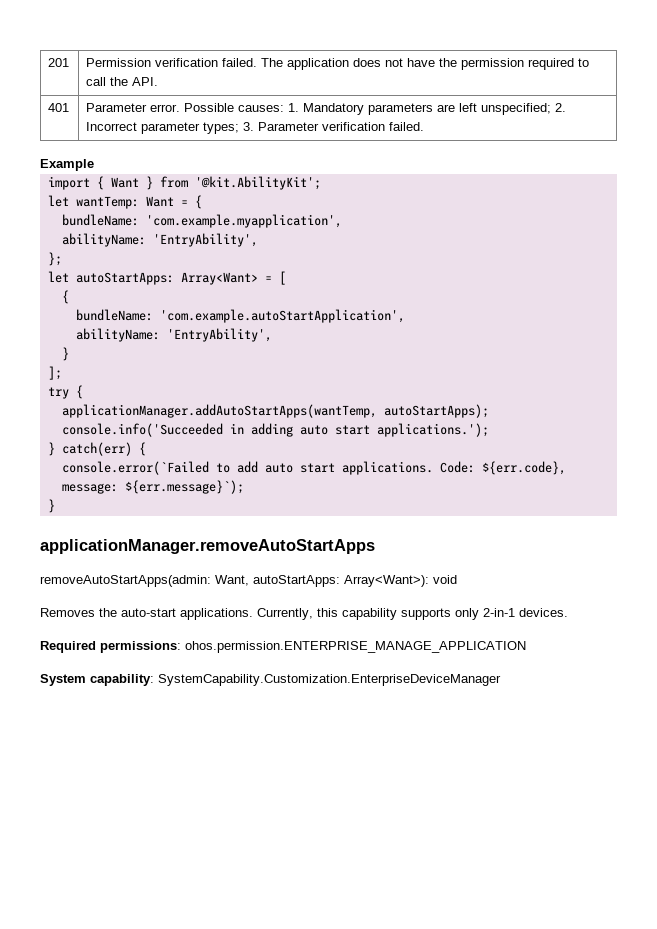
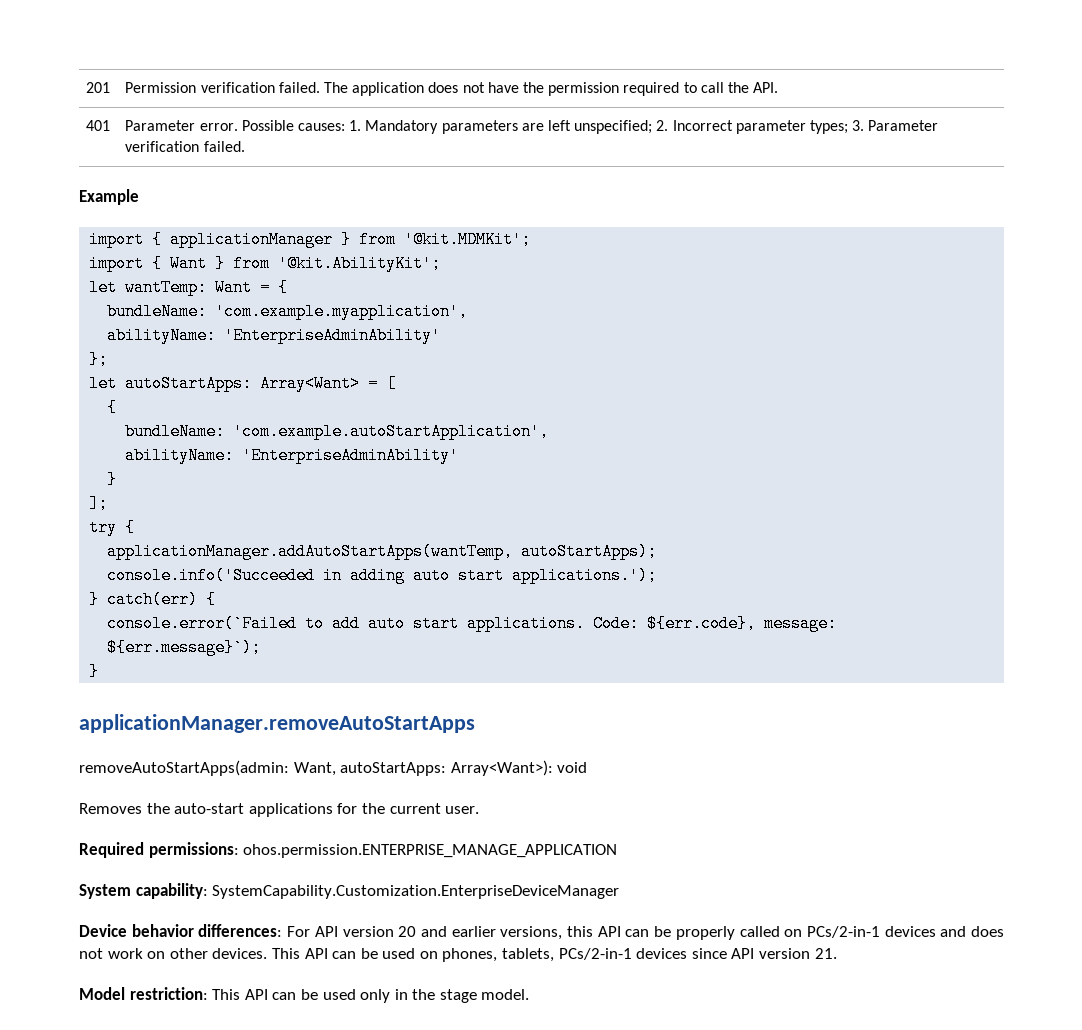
+ import { applicationManager } from '@kit.MDMKit';
  bundleName: 'com.example.myapplication',
- abilityName: 'EntryAbility',
+ abilityName: 'EnterpriseAdminAbility'
  bundleName: 'com.example.autoStartApplication',
- abilityName: 'EntryAbility',
+ abilityName: 'EnterpriseAdminAbility'
- Removes the auto-start applications. Currently, this capability supports only 2-in-1 devices.
+ Removes the auto-start applications for the current user.
+ Device behavior differences: For API version 20 and earlier versions, this API can be properly called on PCs/2-in-1 devices and does not work on other devices. This API can be used on phones, tablets, PCs/2-in-1 devices since API version 21.
+ Model restriction: This API can be used only in the stage model.

